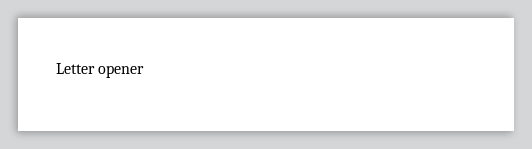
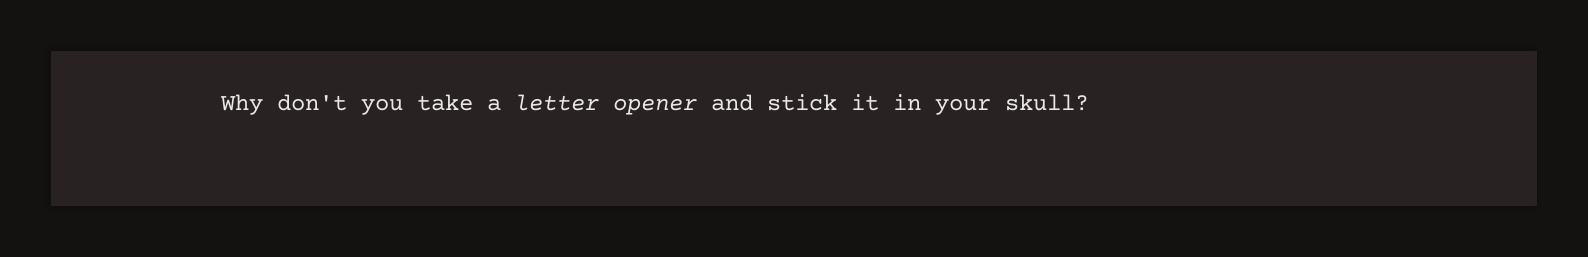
- Letter opener
+ Why don't you take a letter opener and stick it in your skull?

